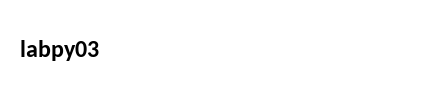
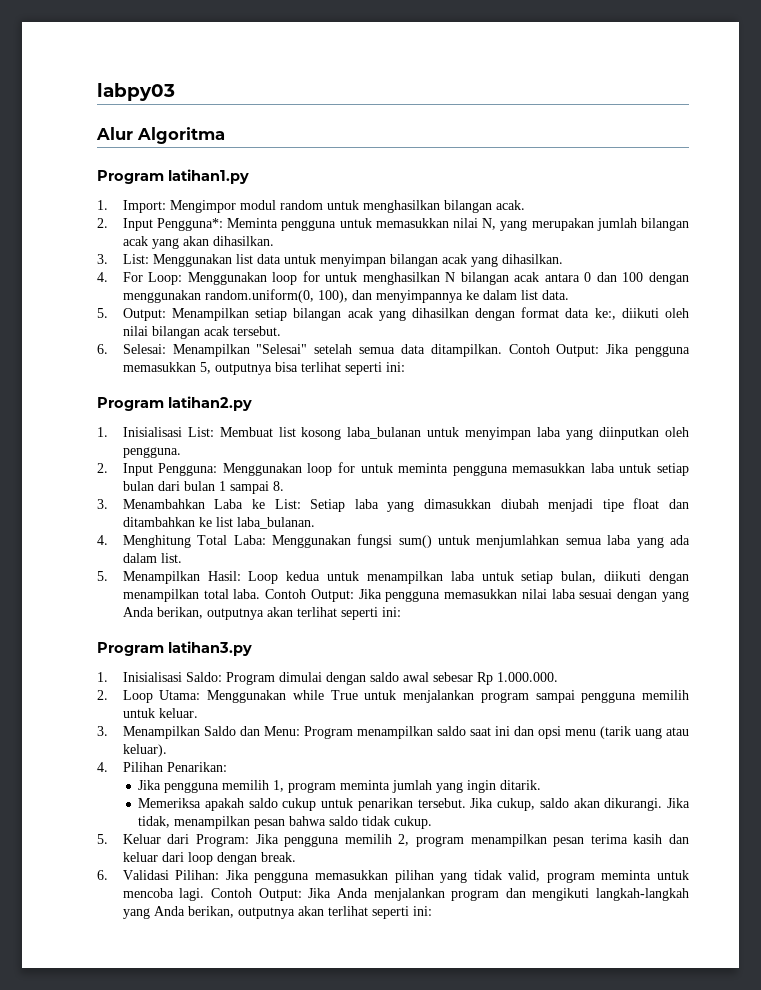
+ Alur Algoritma
+ Program latihan1.py
+ 1. Import: Mengimpor modul random untuk menghasilkan bilangan acak.
+ 2. Input Pengguna*: Meminta pengguna untuk memasukkan nilai N, yang merupakan jumlah bilangan acak yang akan dihasilkan.
+ 3. List: Menggunakan list data untuk menyimpan bilangan acak yang dihasilkan.
+ 4. For Loop: Menggunakan loop for untuk menghasilkan N bilangan acak antara 0 dan 100 dengan menggunakan random.uniform(0, 100), dan menyimpannya ke dalam list data.
+ 5. Output: Menampilkan setiap bilangan acak yang dihasilkan dengan format data ke:, diikuti oleh nilai bilangan acak tersebut.
+ 6. Selesai: Menampilkan "Selesai" setelah semua data ditampilkan. Contoh Output: Jika pengguna memasukkan 5, outputnya bisa terlihat seperti ini:
+ Program latihan2.py
+ 1. Inisialisasi List: Membuat list kosong laba_bulanan untuk menyimpan laba yang diinputkan oleh pengguna.
+ 2. Input Pengguna: Menggunakan loop for untuk meminta pengguna memasukkan laba untuk setiap bulan dari bulan 1 sampai 8.
+ 3. Menambahkan Laba ke List: Setiap laba yang dimasukkan diubah menjadi tipe float dan ditambahkan ke list laba_bulanan.
+ 4. Menghitung Total Laba: Menggunakan fungsi sum() untuk menjumlahkan semua laba yang ada dalam list.
+ 5. Menampilkan Hasil: Loop kedua untuk menampilkan laba untuk setiap bulan, diikuti dengan menampilkan total laba. Contoh Output: Jika pengguna memasukkan nilai laba sesuai dengan yang Anda berikan, outputnya akan terlihat seperti ini:
+ Program latihan3.py
+ 1. Inisialisasi Saldo: Program dimulai dengan saldo awal sebesar Rp 1.000.000.
+ 2. Loop Utama: Menggunakan while True untuk menjalankan program sampai pengguna memilih untuk keluar.
+ 3. Menampilkan Saldo dan Menu: Program menampilkan saldo saat ini dan opsi menu (tarik uang atau keluar).
+ 4. Pilihan Penarikan:
+ Jika pengguna memilih 1, program meminta jumlah yang ingin ditarik.
+ Memeriksa apakah saldo cukup untuk penarikan tersebut. Jika cukup, saldo akan dikurangi. Jika tidak, menampilkan pesan bahwa saldo tidak cukup.
+ 5. Keluar dari Program: Jika pengguna memilih 2, program menampilkan pesan terima kasih dan keluar dari loop dengan break.
+ 6. Validasi Pilihan: Jika pengguna memasukkan pilihan yang tidak valid, program meminta untuk mencoba lagi. Contoh Output: Jika Anda menjalankan program dan mengikuti langkah-langkah yang Anda berikan, outputnya akan terlihat seperti ini:

